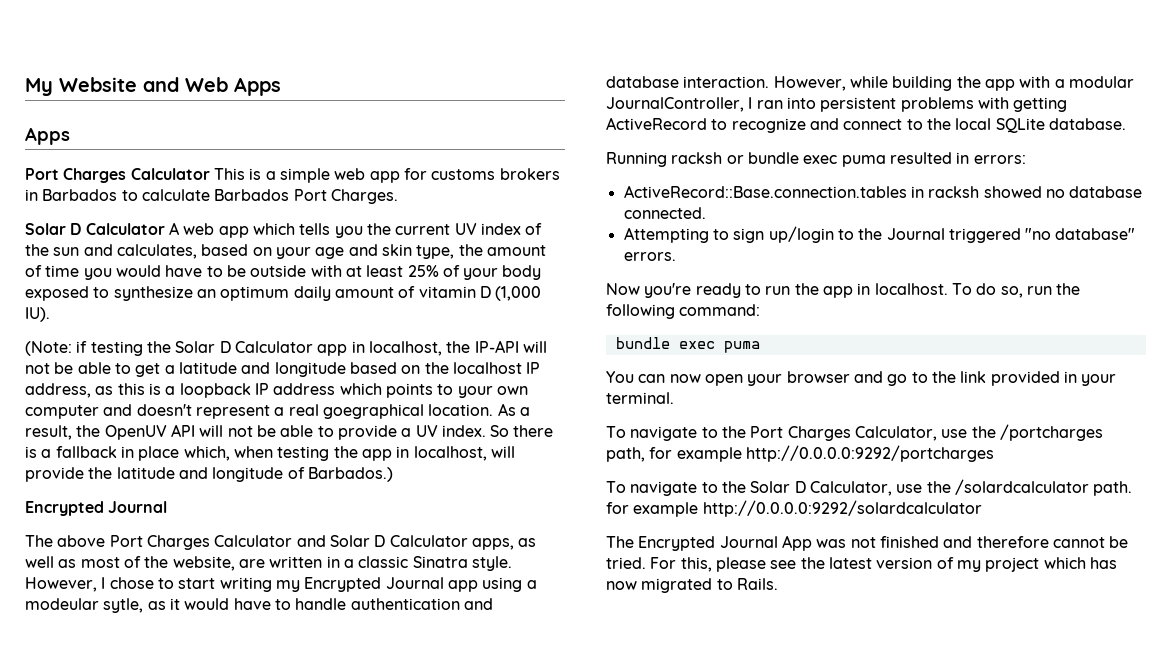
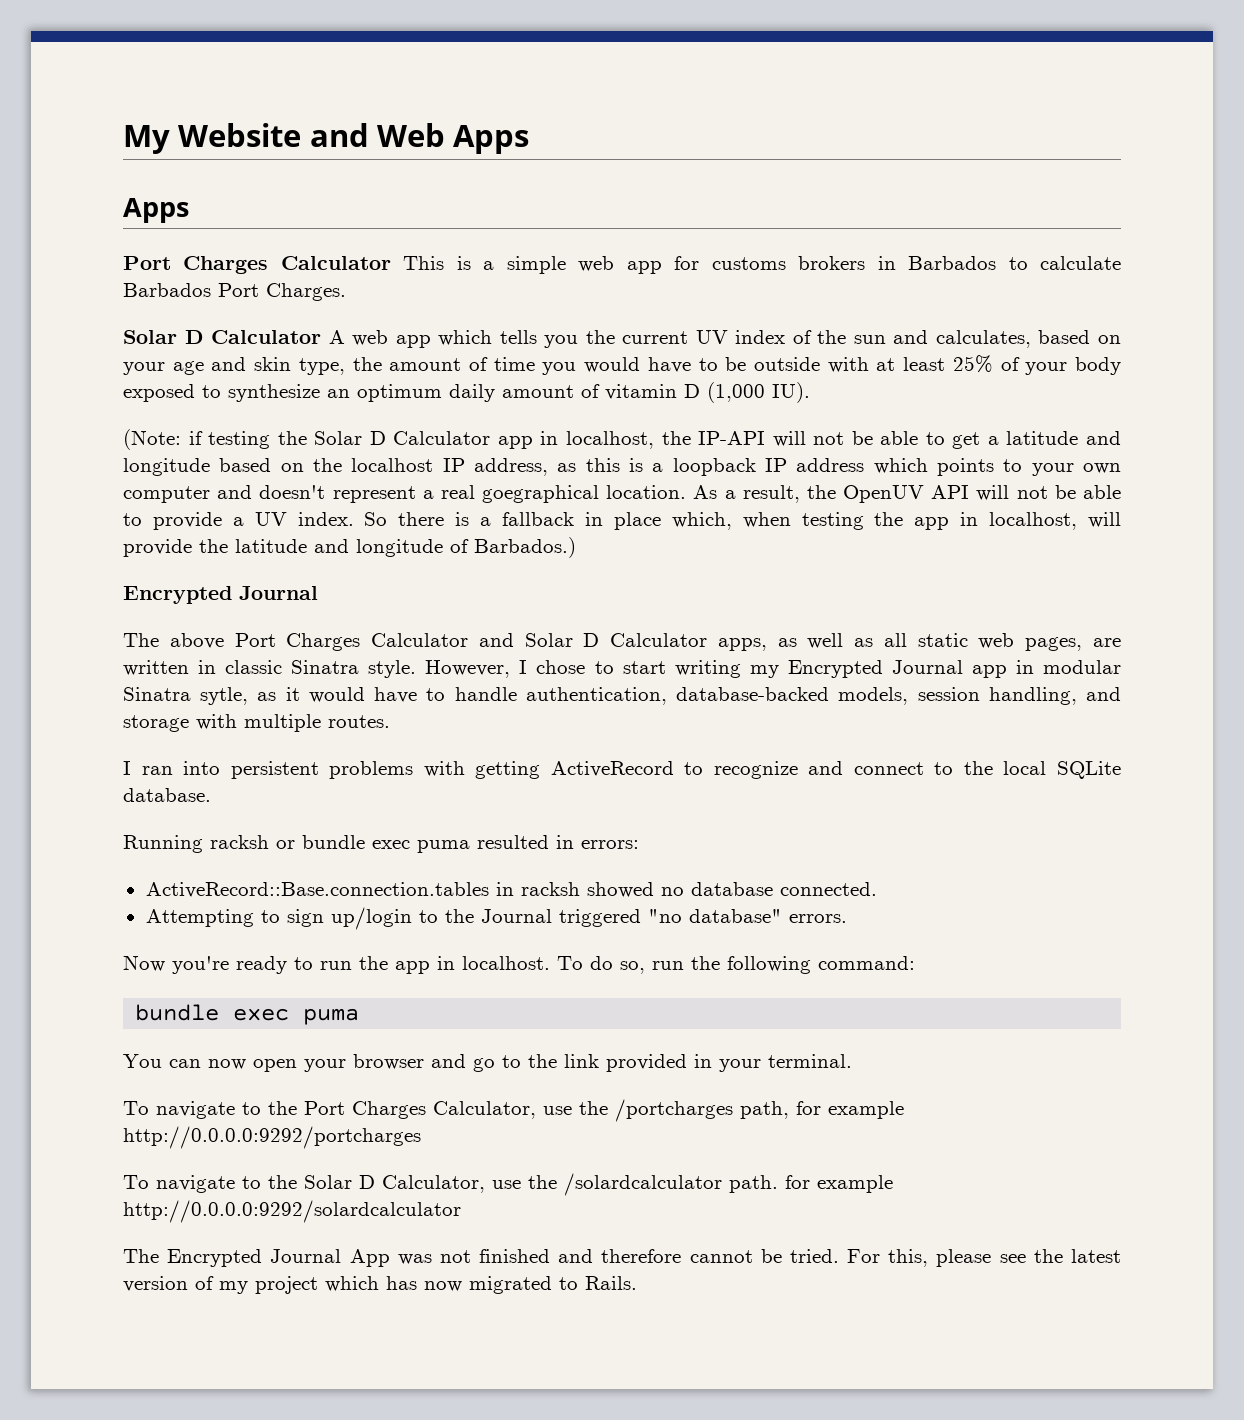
- The above Port Charges Calculator and Solar D Calculator apps, as well as most of the website, are written in a classic Sinatra style.
+ The above Port Charges Calculator and Solar D Calculator apps, as well as all static web pages, are written in classic Sinatra style.
- However, I chose to start writing my Encrypted Journal app using a modeular sytle, as it would have to handle authentication and database interaction. However, while building the app with a modular JournalController, I ran into persistent problems with getting ActiveRecord to recognize and connect to the local SQLite database.
+ However, I chose to start writing my Encrypted Journal app in modular Sinatra sytle, as it would have to handle authentication, database-backed models, session handling, and storage with multiple routes.
+ I ran into persistent problems with getting ActiveRecord to recognize and connect to the local SQLite database.

